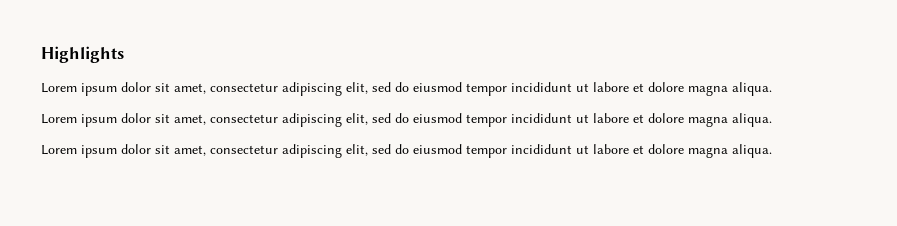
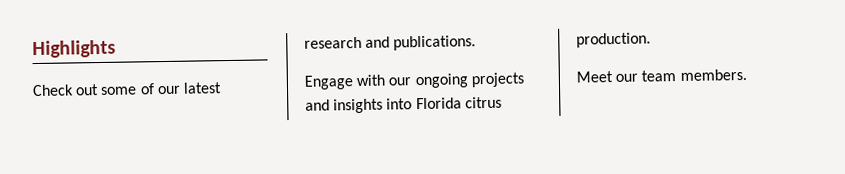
  Highlights
- Lorem ipsum dolor sit amet, consectetur adipiscing elit, sed do eiusmod tempor incididunt ut labore et dolore magna aliqua.
- Lorem ipsum dolor sit amet, consectetur adipiscing elit, sed do eiusmod tempor incididunt ut labore et dolore magna aliqua.
- Lorem ipsum dolor sit amet, consectetur adipiscing elit, sed do eiusmod tempor incididunt ut labore et dolore magna aliqua.
+ Check out some of our latest research and publications.
+ Engage with our ongoing projects and insights into Florida citrus production.
+ Meet our team members.

